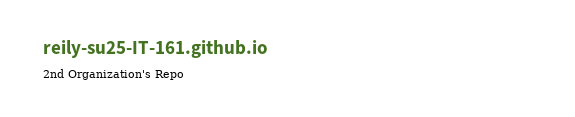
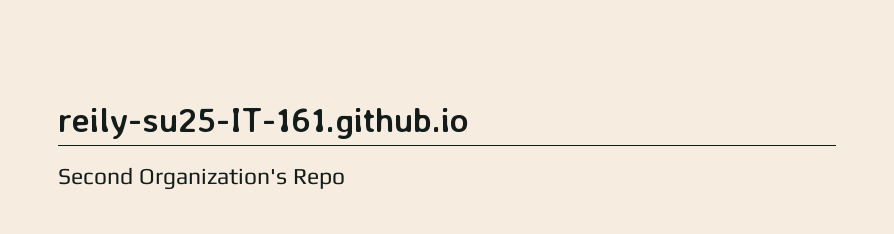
- 2nd Organization's Repo
+ Second Organization's Repo

